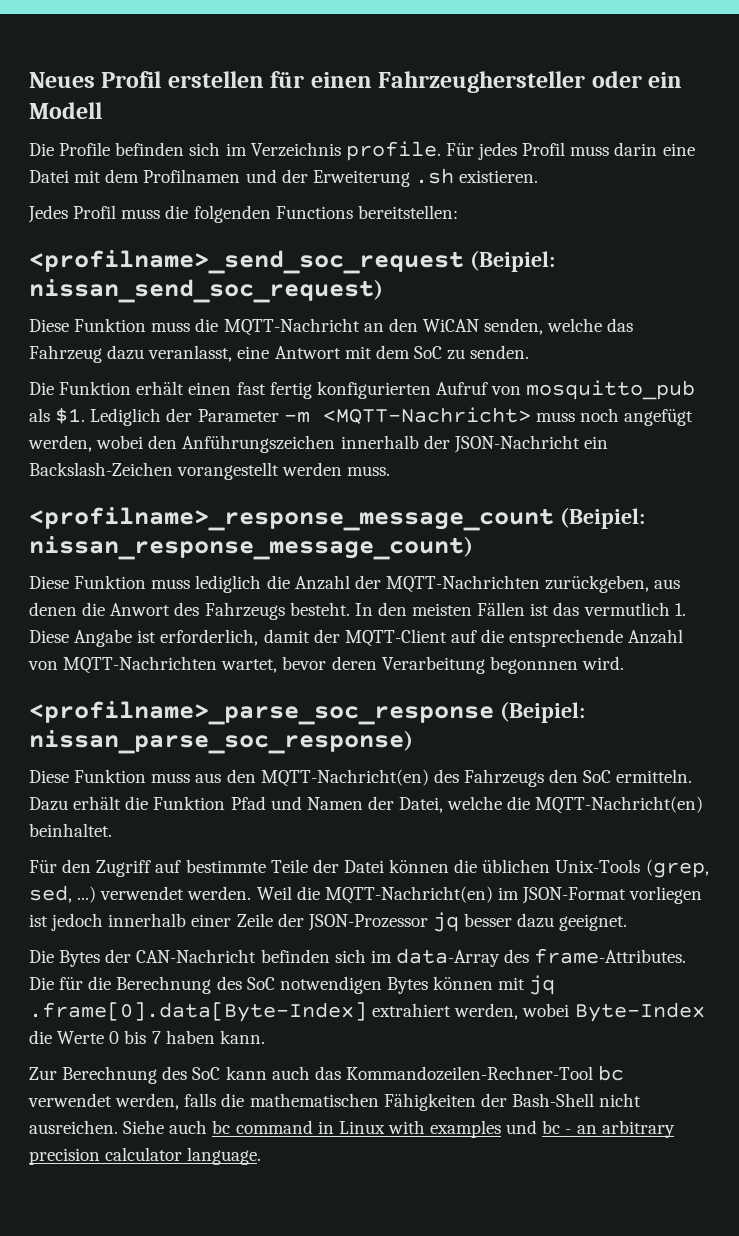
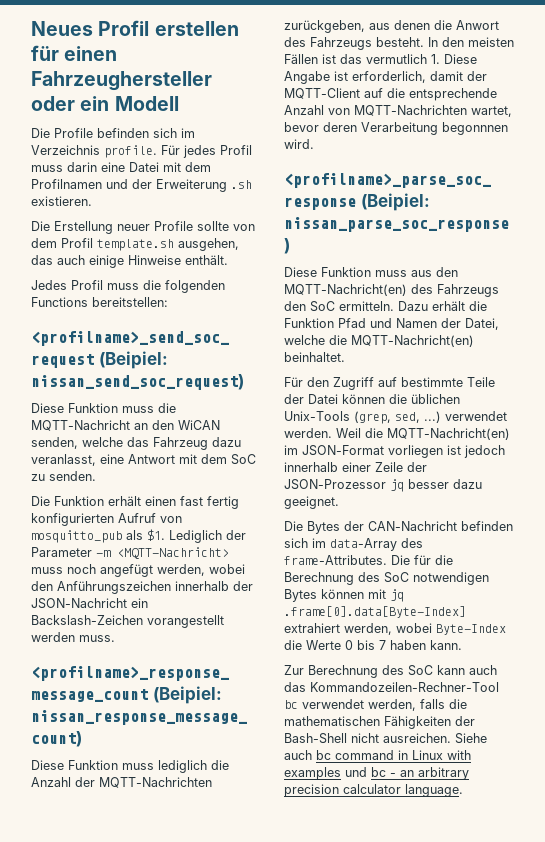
+ Die Erstellung neuer Profile sollte von dem Profil template.sh ausgehen, das auch einige Hinweise enthält.

